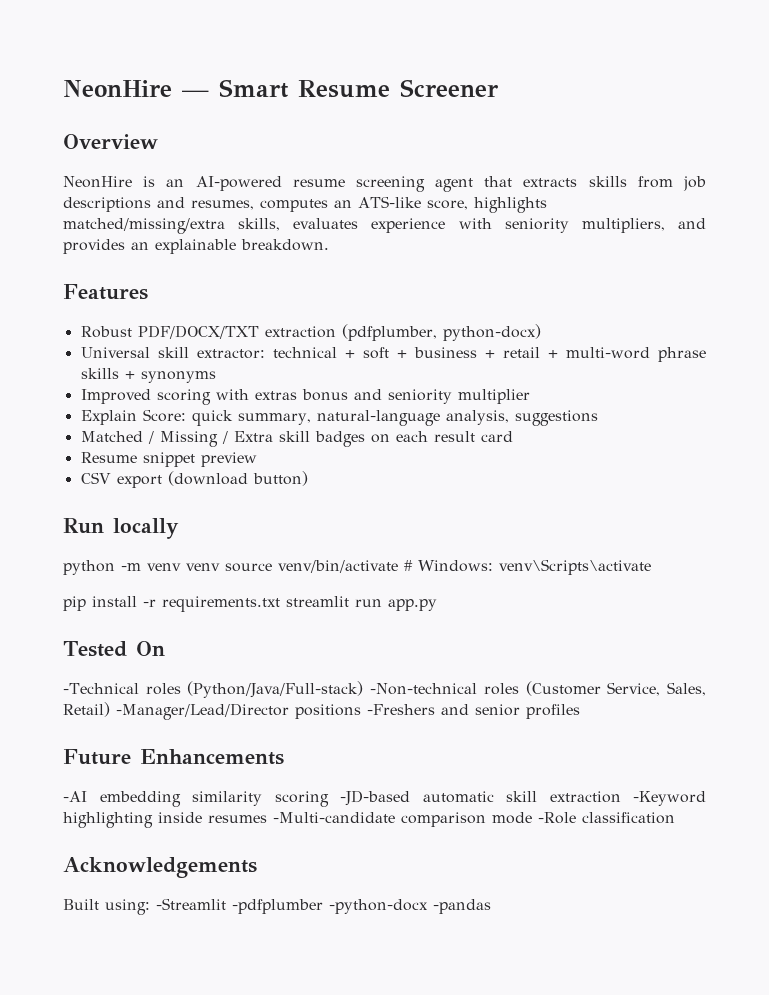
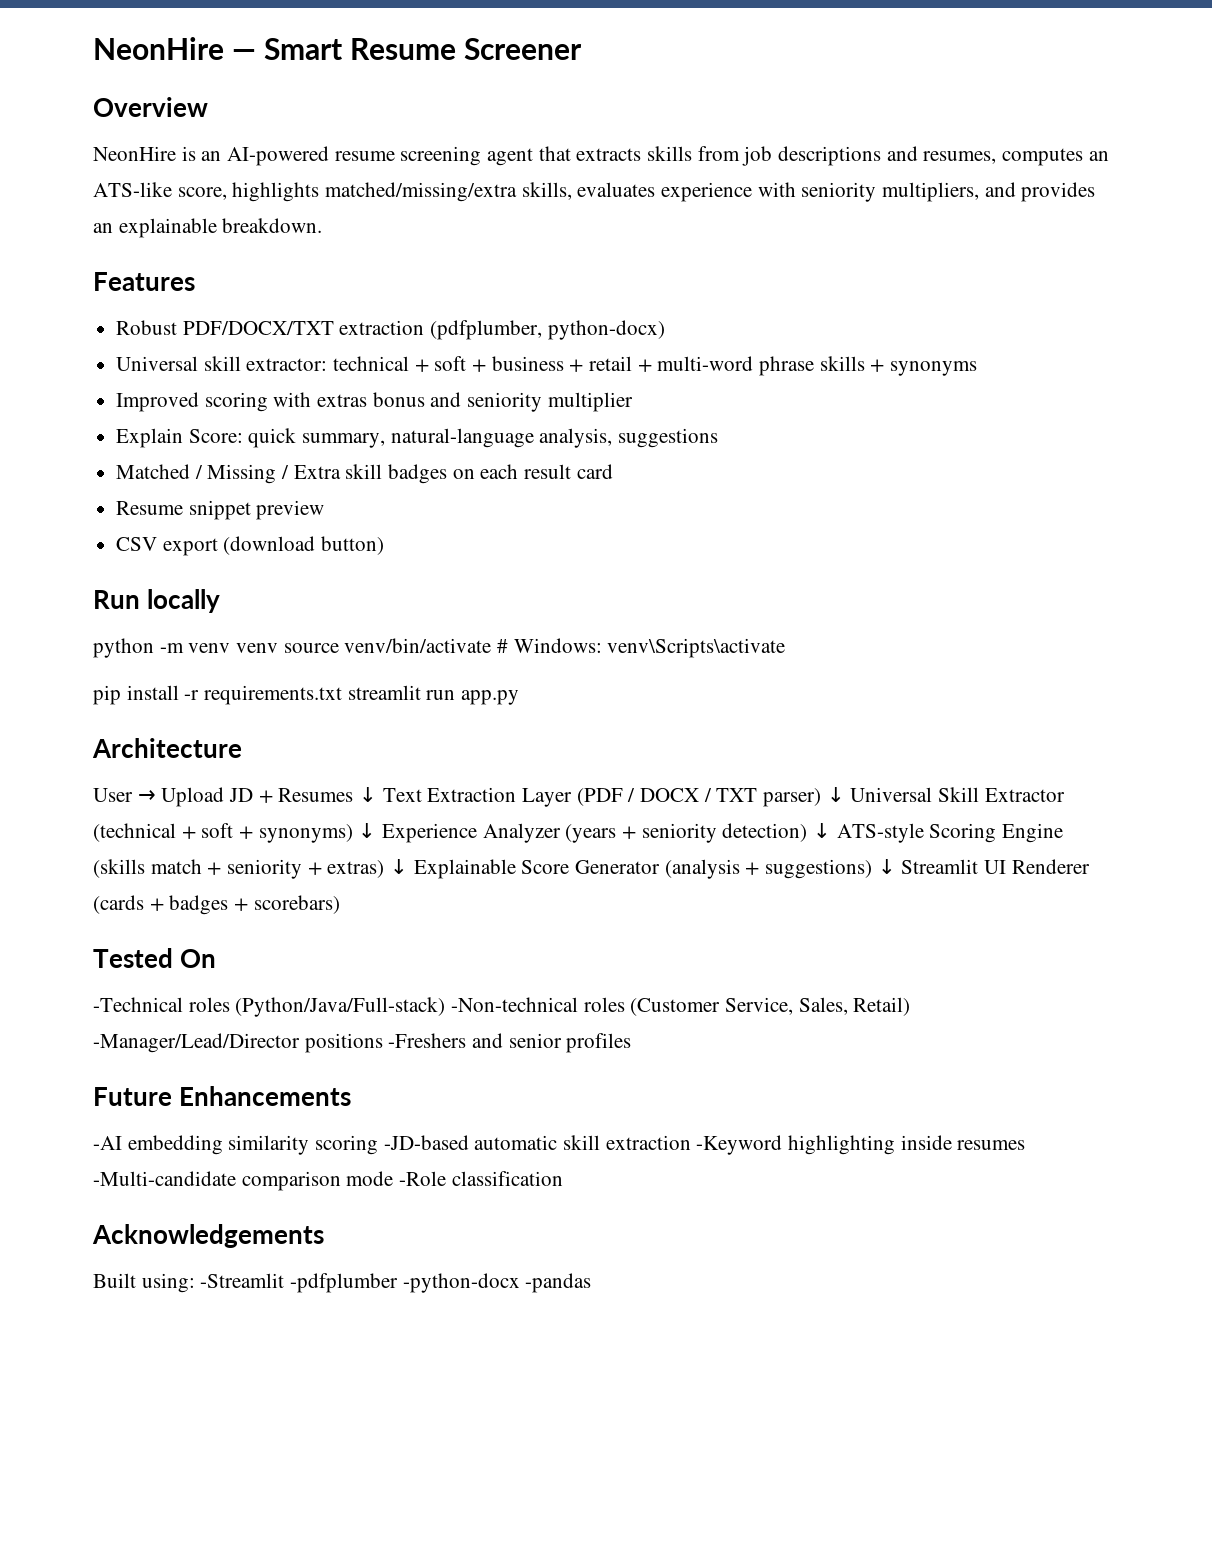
+ Architecture
+ User → Upload JD + Resumes ↓ Text Extraction Layer (PDF / DOCX / TXT parser) ↓ Universal Skill Extractor (technical + soft + synonyms) ↓ Experience Analyzer (years + seniority detection) ↓ ATS-style Scoring Engine (skills match + seniority + extras) ↓ Explainable Score Generator (analysis + suggestions) ↓ Streamlit UI Renderer (cards + badges + scorebars)

